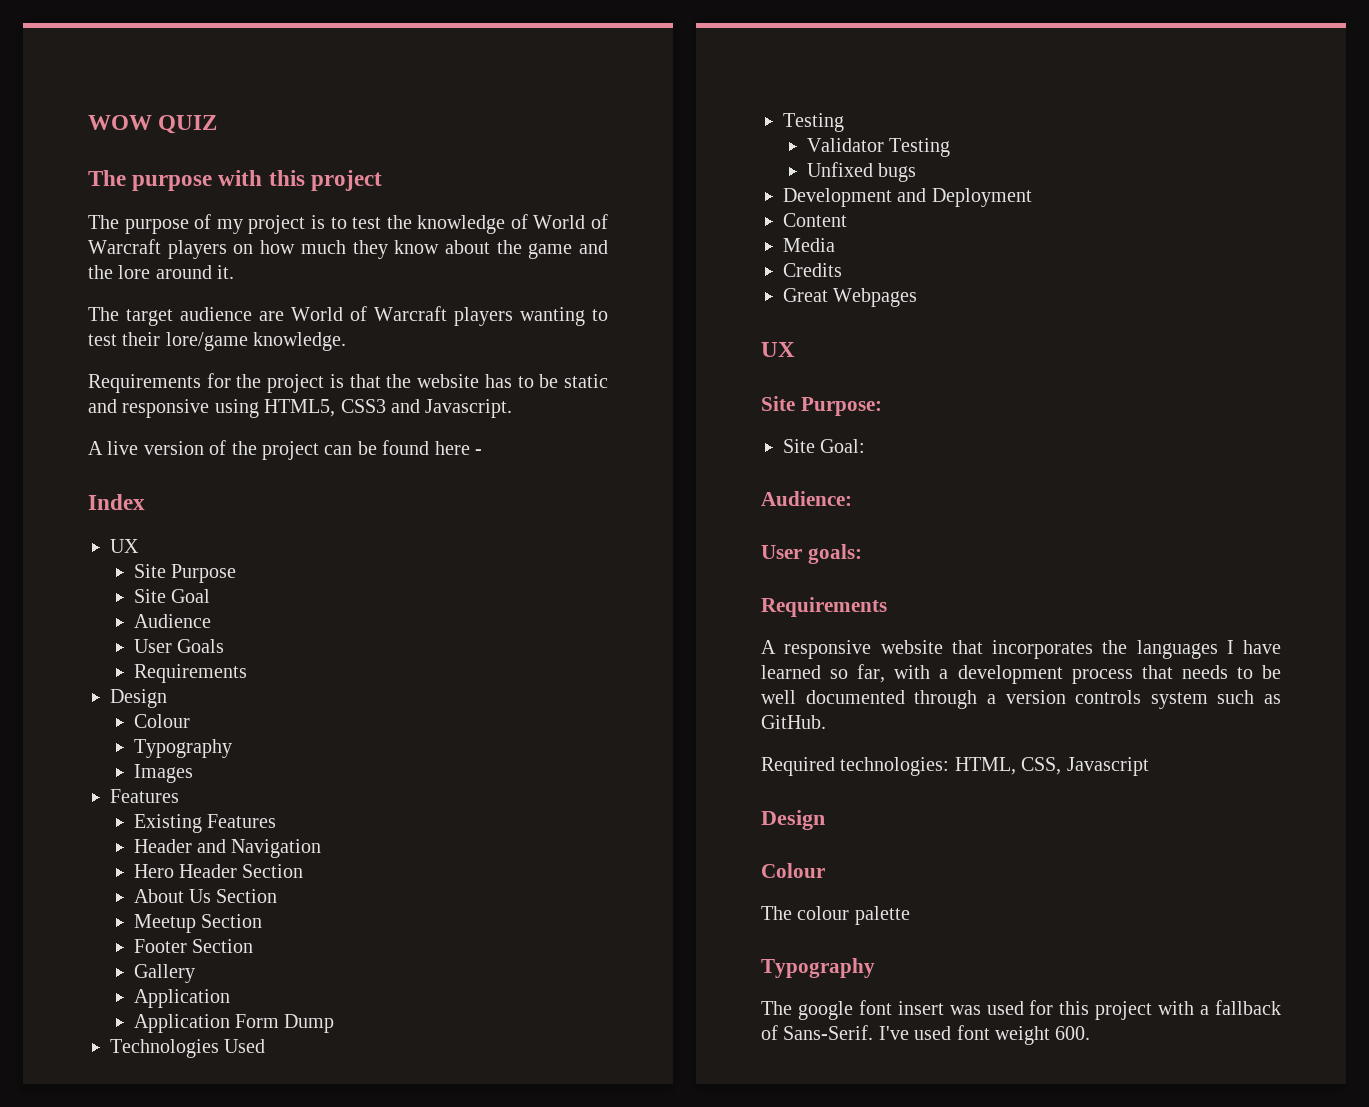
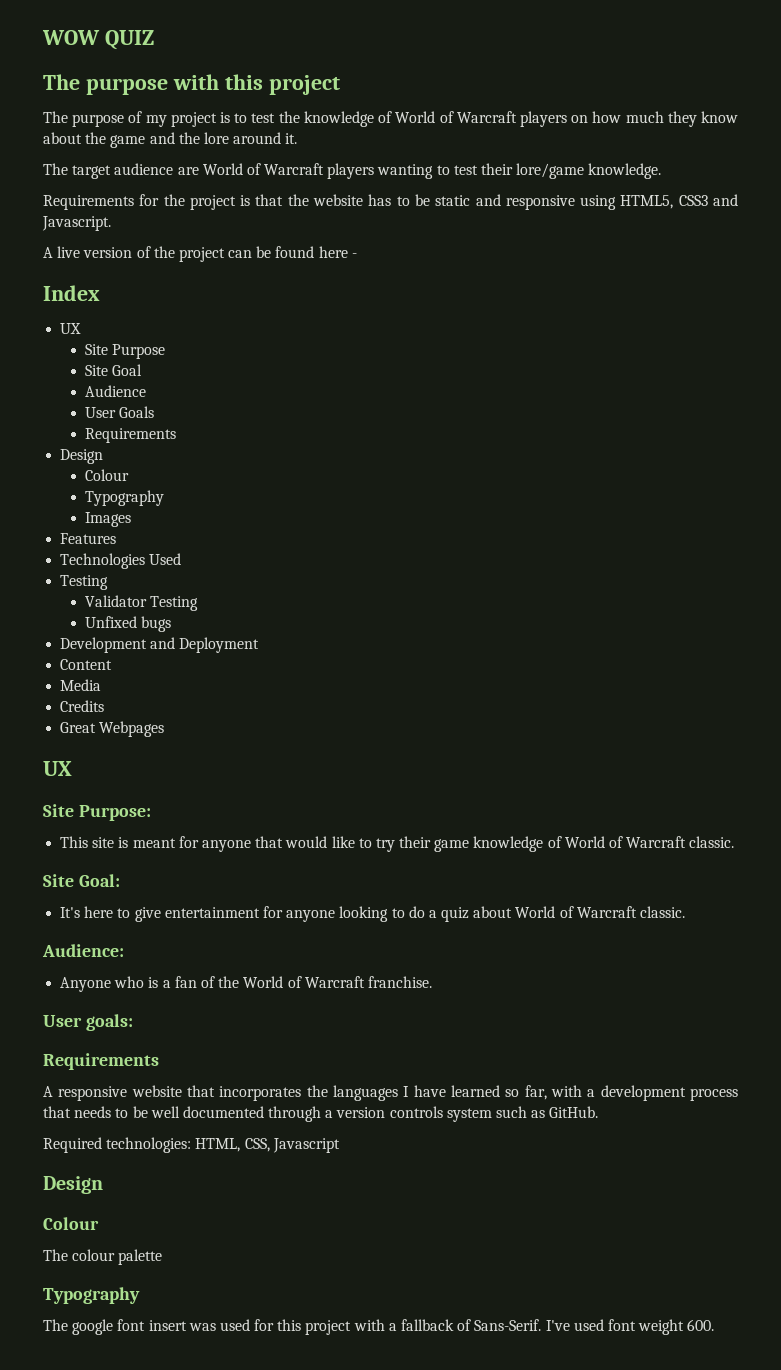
- Existing Features
- Header and Navigation
- Hero Header Section
- About Us Section
- Meetup Section
- Footer Section
- Gallery
- Application
- Application Form Dump
+ This site is meant for anyone that would like to try their game knowledge of World of Warcraft classic.
  Site Goal:
+ It's here to give entertainment for anyone looking to do a quiz about World of Warcraft classic.
  Audience:
+ Anyone who is a fan of the World of Warcraft franchise.

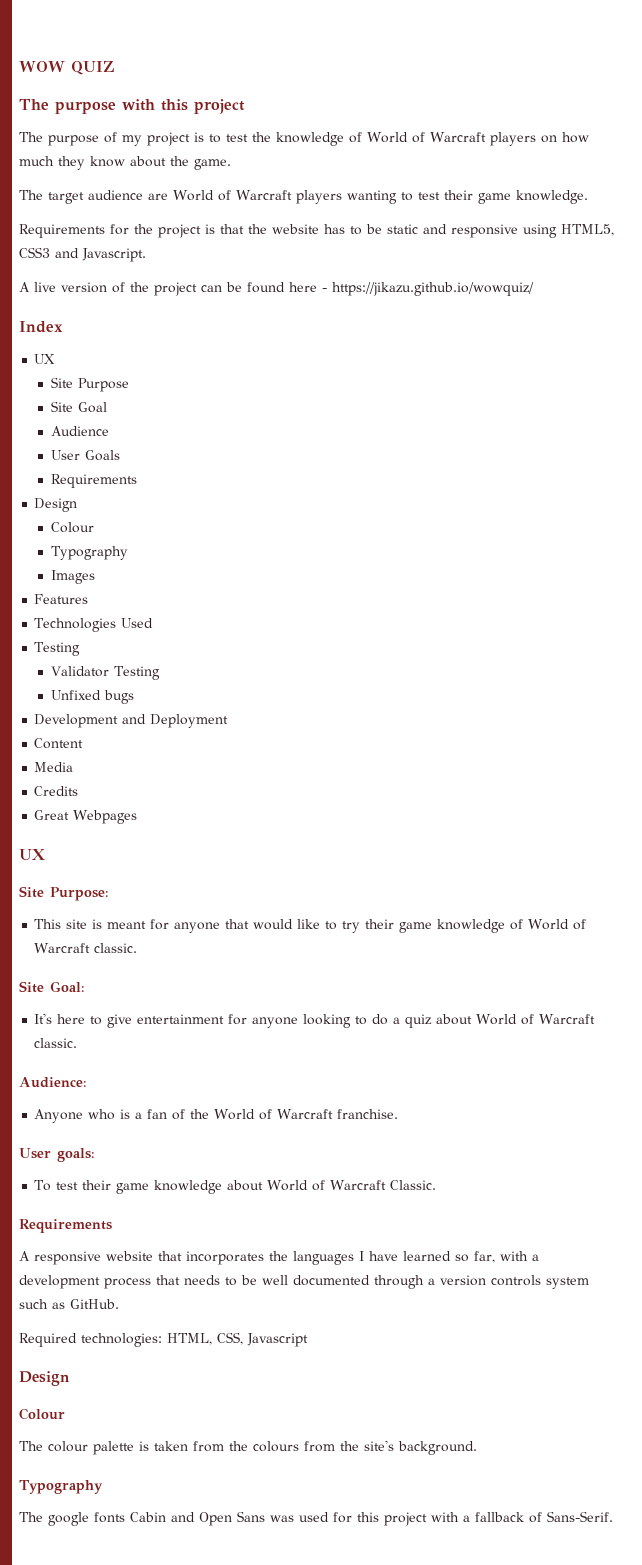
- The purpose of my project is to test the knowledge of World of Warcraft players on how much they know about the game and the lore around it.
+ The purpose of my project is to test the knowledge of World of Warcraft players on how much they know about the game.
- The target audience are World of Warcraft players wanting to test their lore/game knowledge.
+ The target audience are World of Warcraft players wanting to test their game knowledge.
- A live version of the project can be found here -
+ A live version of the project can be found here - https://jikazu.github.io/wowquiz/
+ To test their game knowledge about World of Warcraft Classic.
- The colour palette
+ The colour palette is taken from the colours from the site's background.
  Typography
- The google font insert was used for this project with a fallback of Sans-Serif. I've used font weight 600.
+ The google fonts Cabin and Open Sans was used for this project with a fallback of Sans-Serif.

